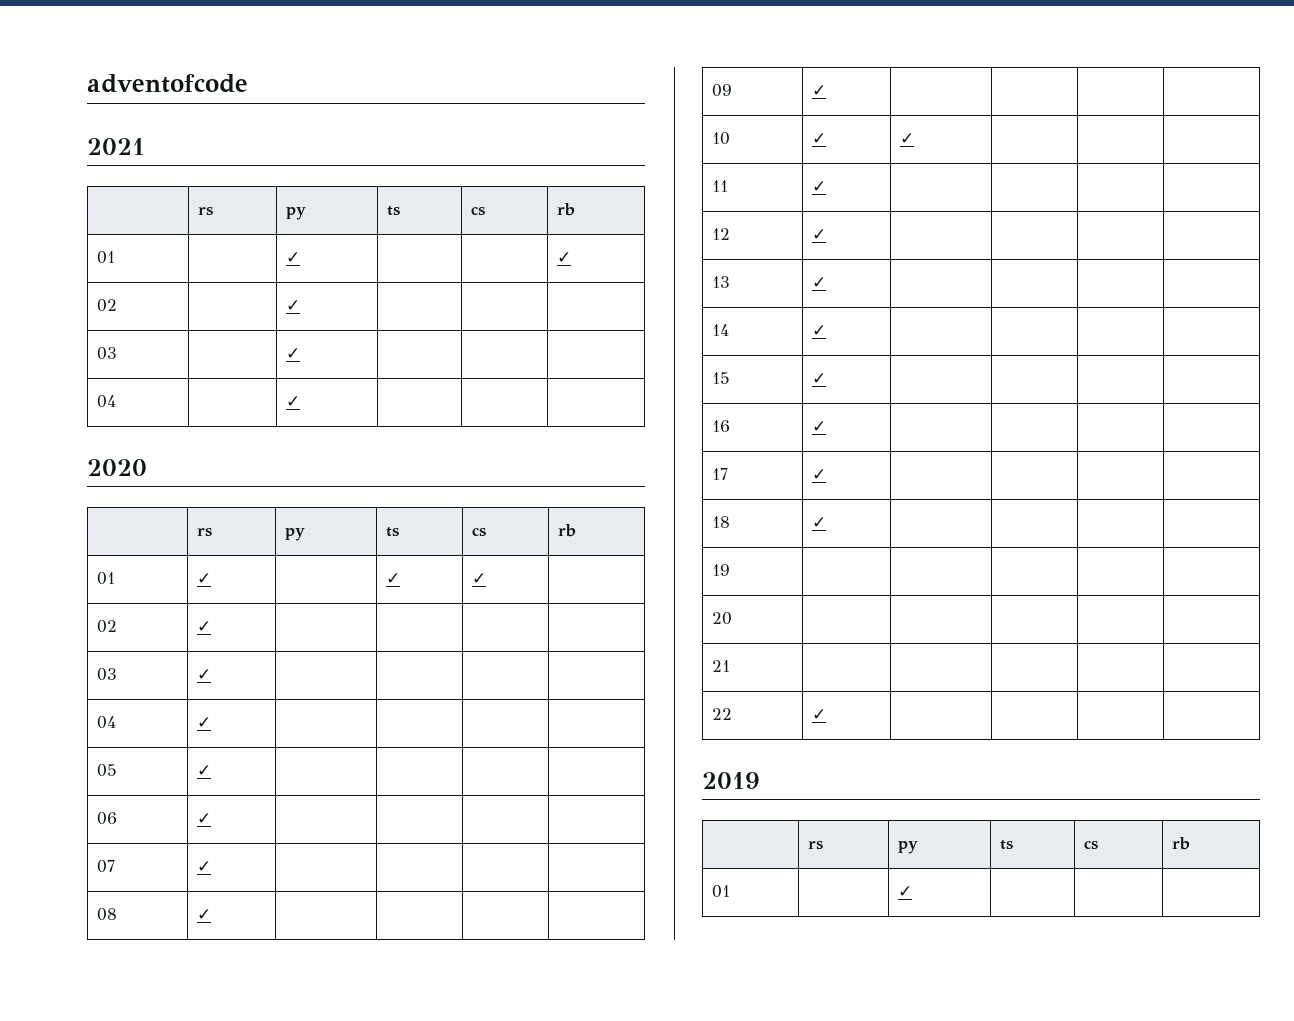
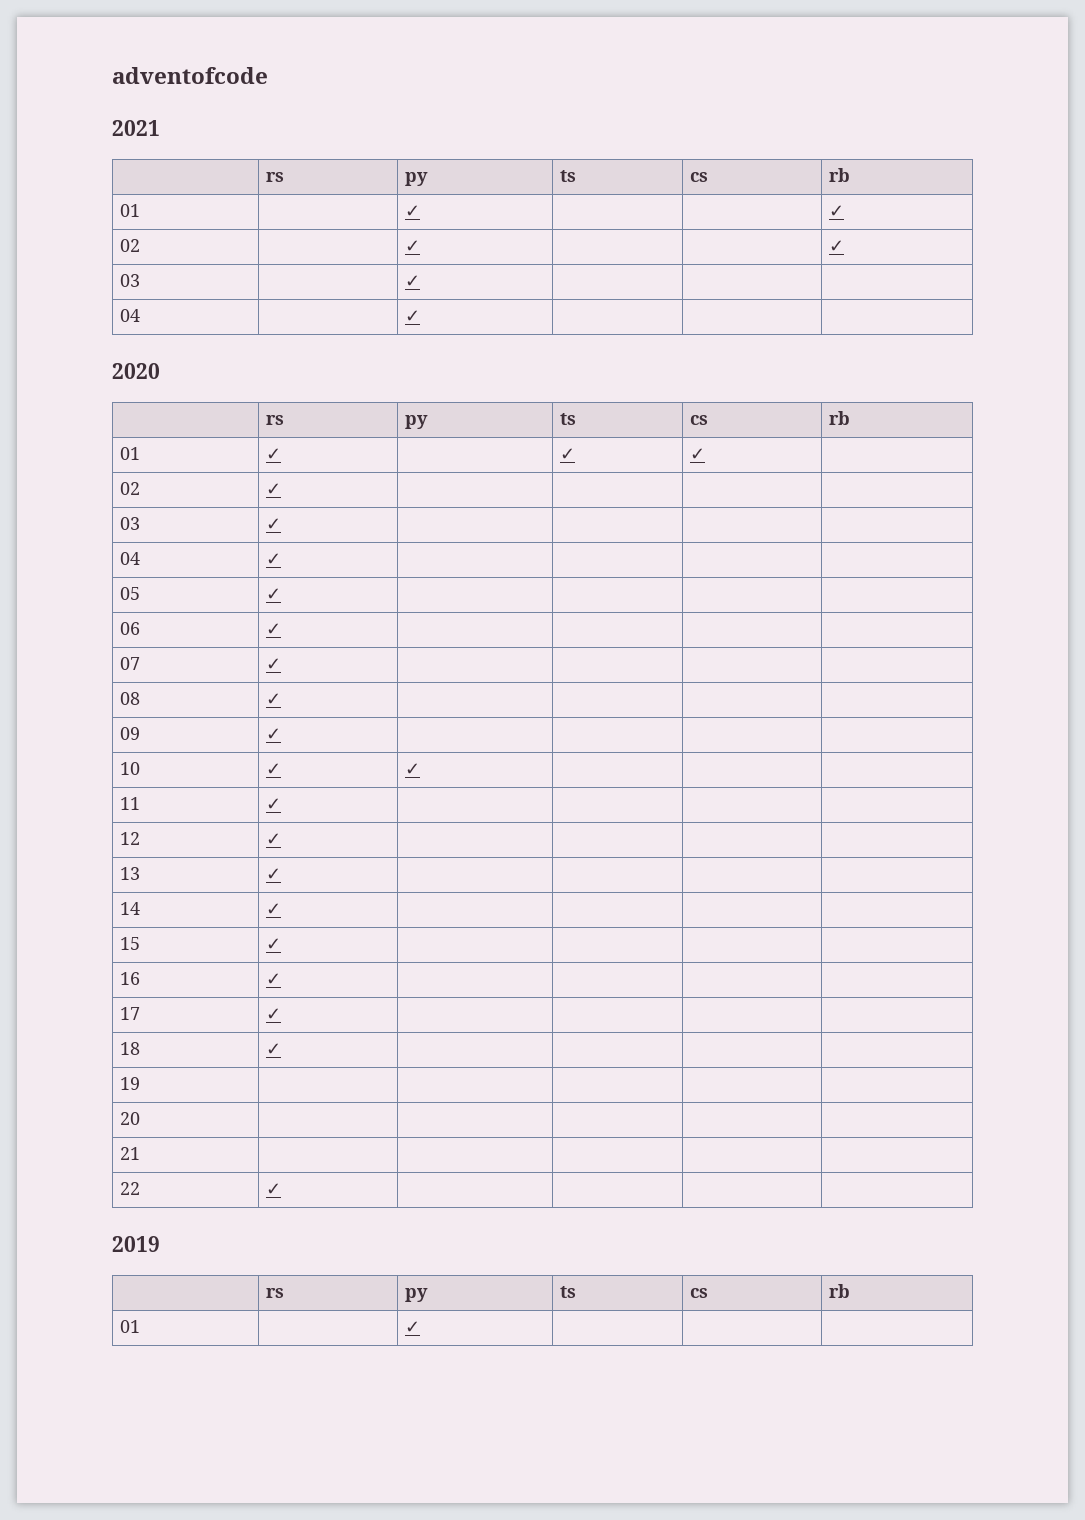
- 02 | | ✓ | | |
+ 02 | | ✓ | | | ✓

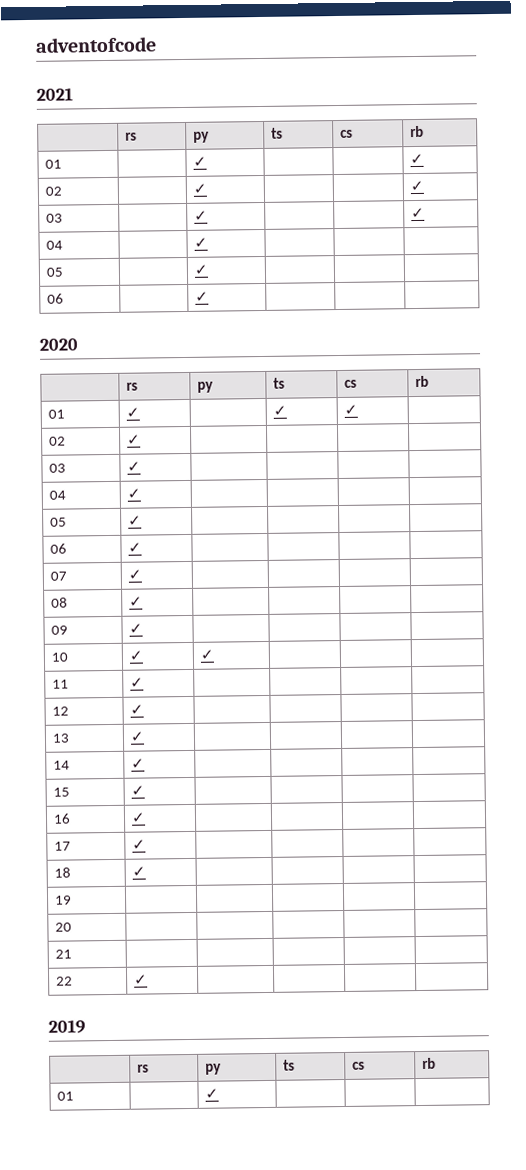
- 03 | | ✓ | | |
+ 03 | | ✓ | | | ✓
+ 05 | | ✓ | | |
+ 06 | | ✓ | | |

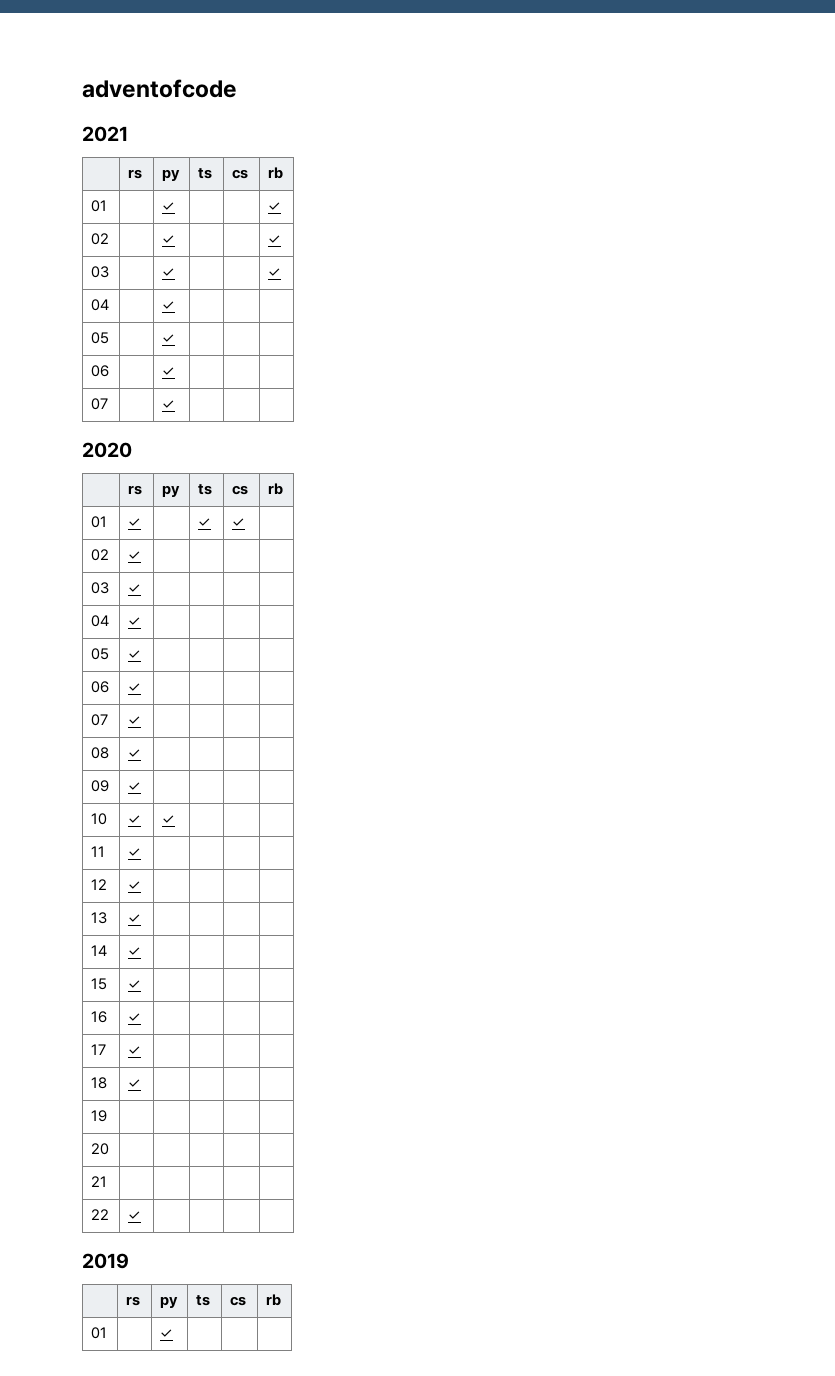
+ 07 | | ✓ | | |

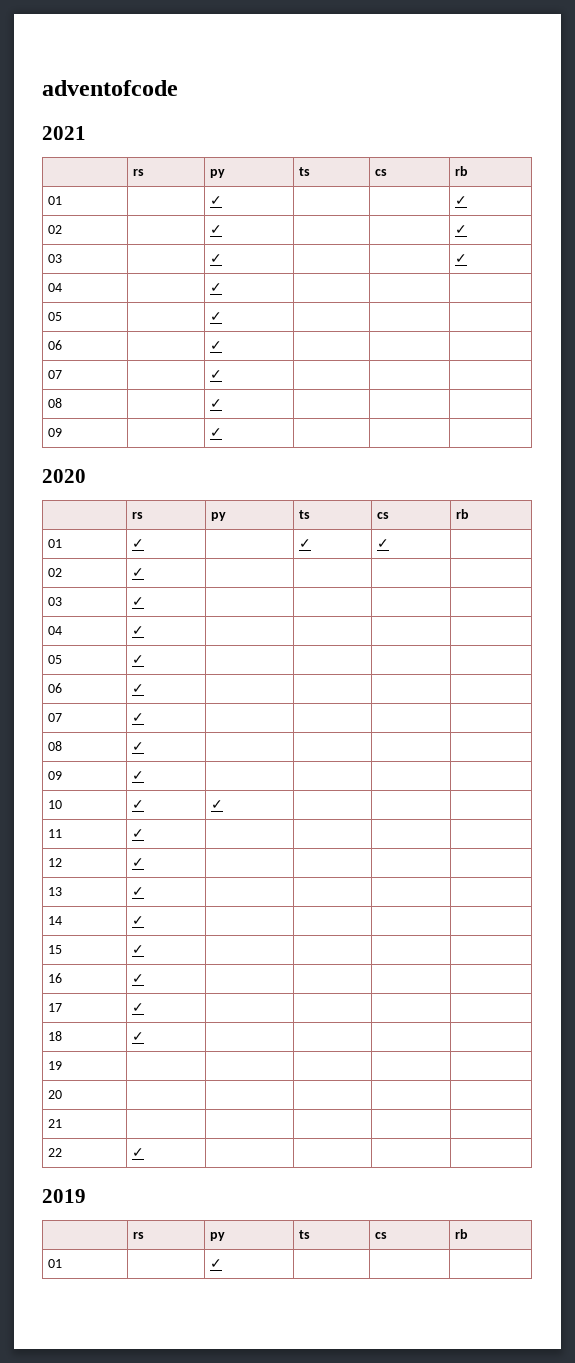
+ 08 | | ✓ | | |
+ 09 | | ✓ | | |

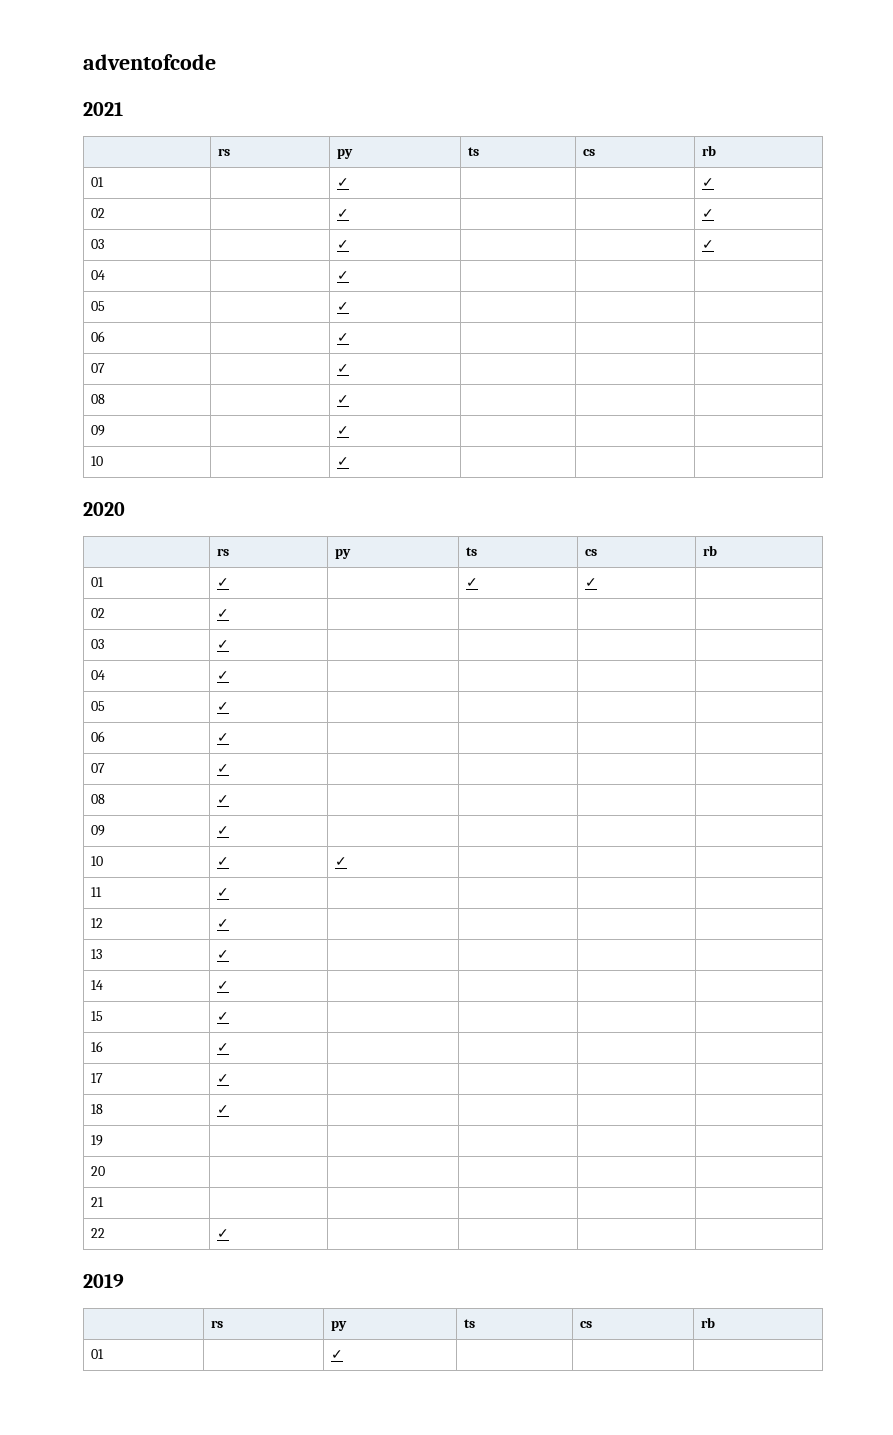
+ 10 | | ✓ | | |

